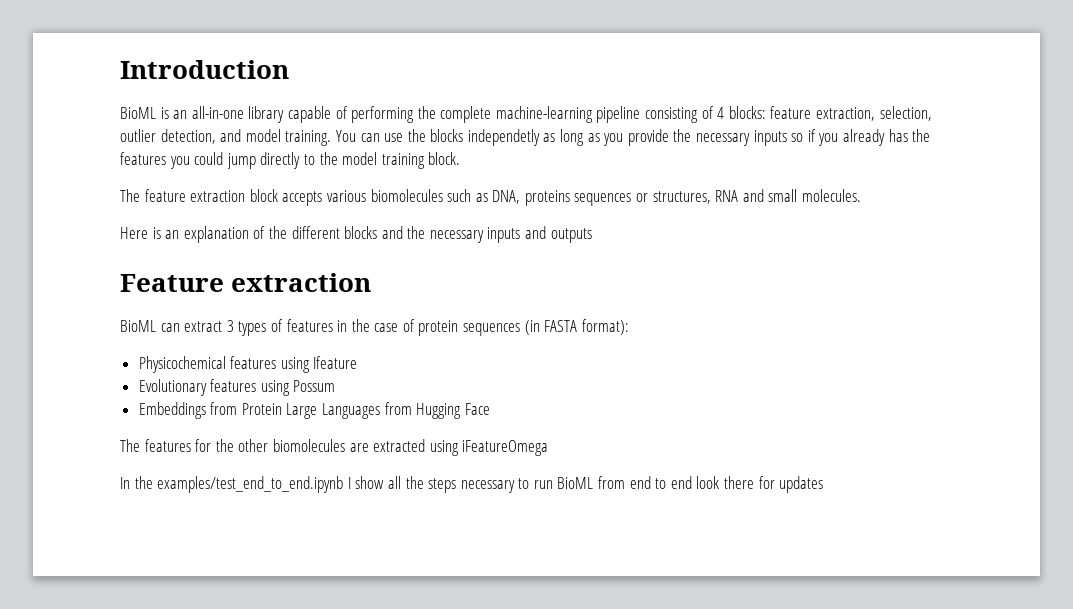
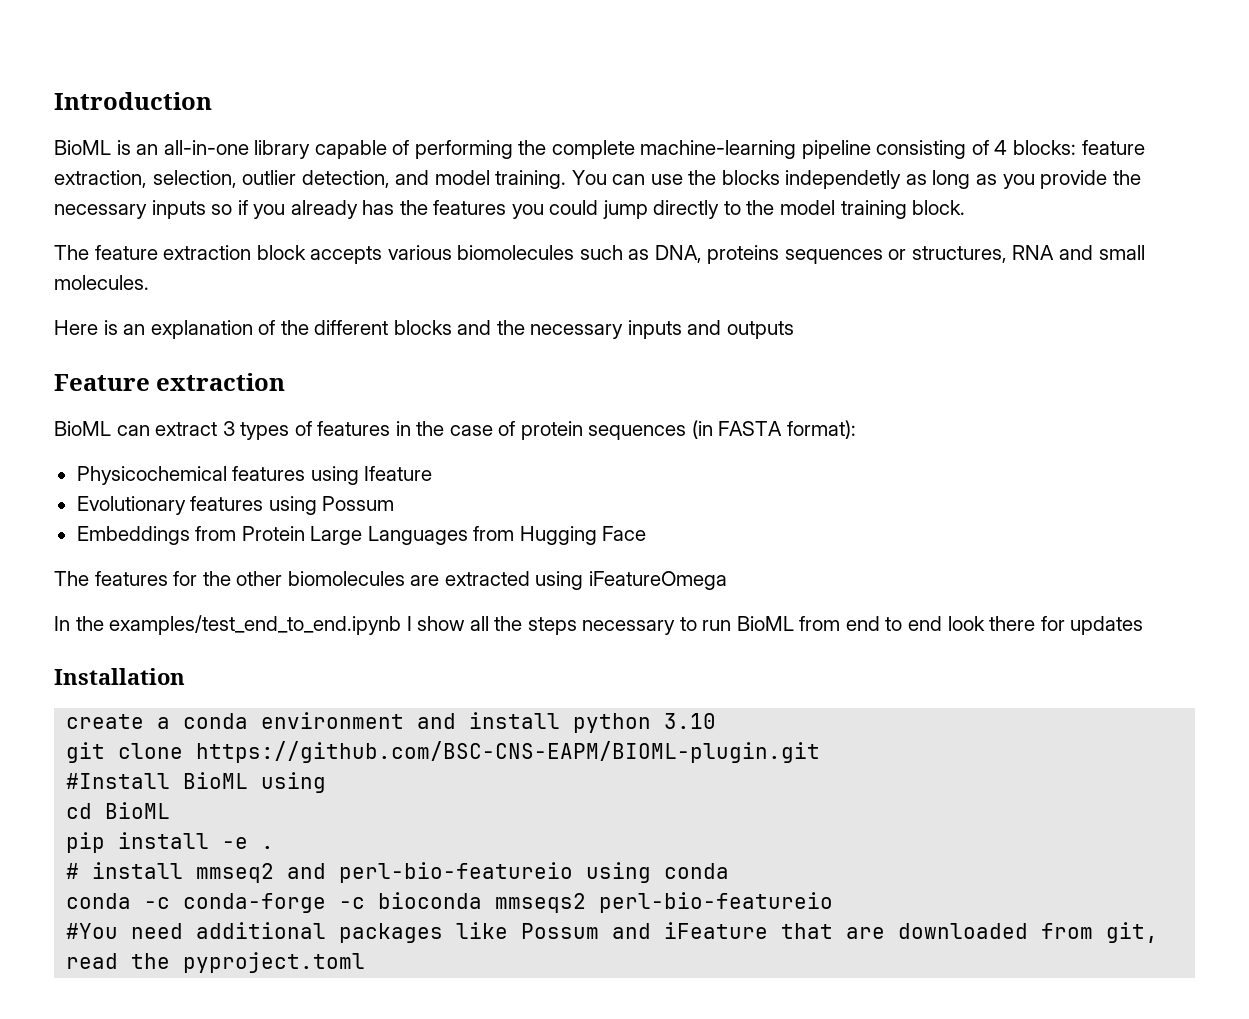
+ Installation
+ create a conda environment and install python 3.10
+ git clone https://github.com/BSC-CNS-EAPM/BIOML-plugin.git
+ #Install BioML using
+ cd BioML
+ pip install -e .
+ # install mmseq2 and perl-bio-featureio using conda
+ conda -c conda-forge -c bioconda mmseqs2 perl-bio-featureio
+ #You need additional packages like Possum and iFeature that are downloaded from git, read the pyproject.toml

